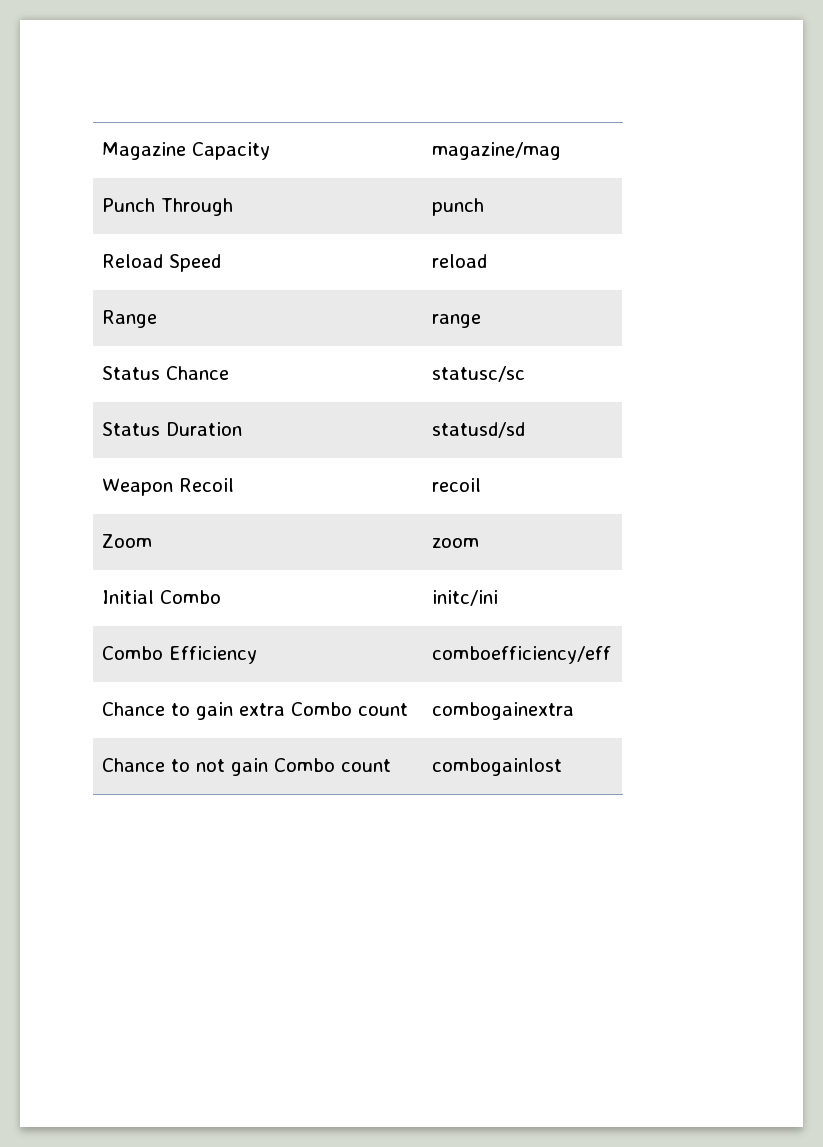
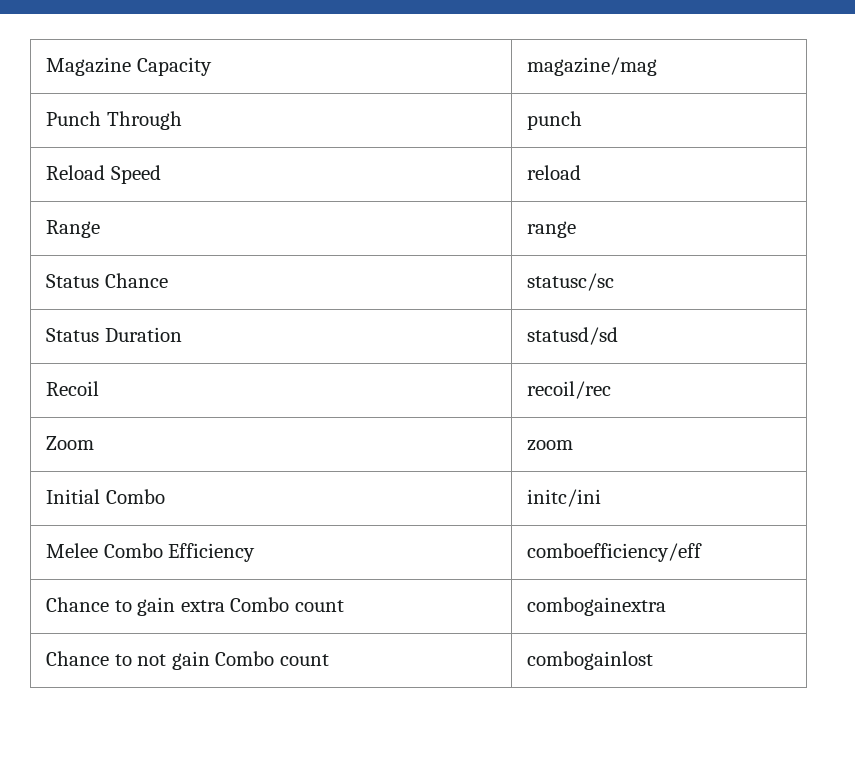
- Weapon Recoil | recoil
+ Recoil | recoil/rec
- Combo Efficiency | comboefficiency/eff
+ Melee Combo Efficiency | comboefficiency/eff

